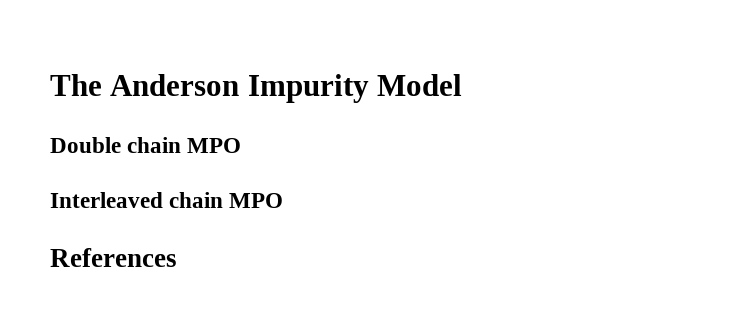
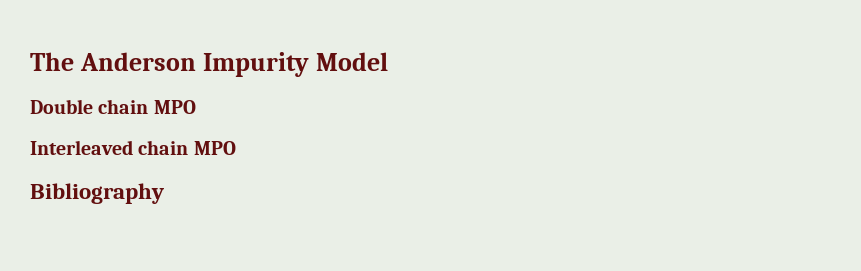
- References
+ Bibliography

